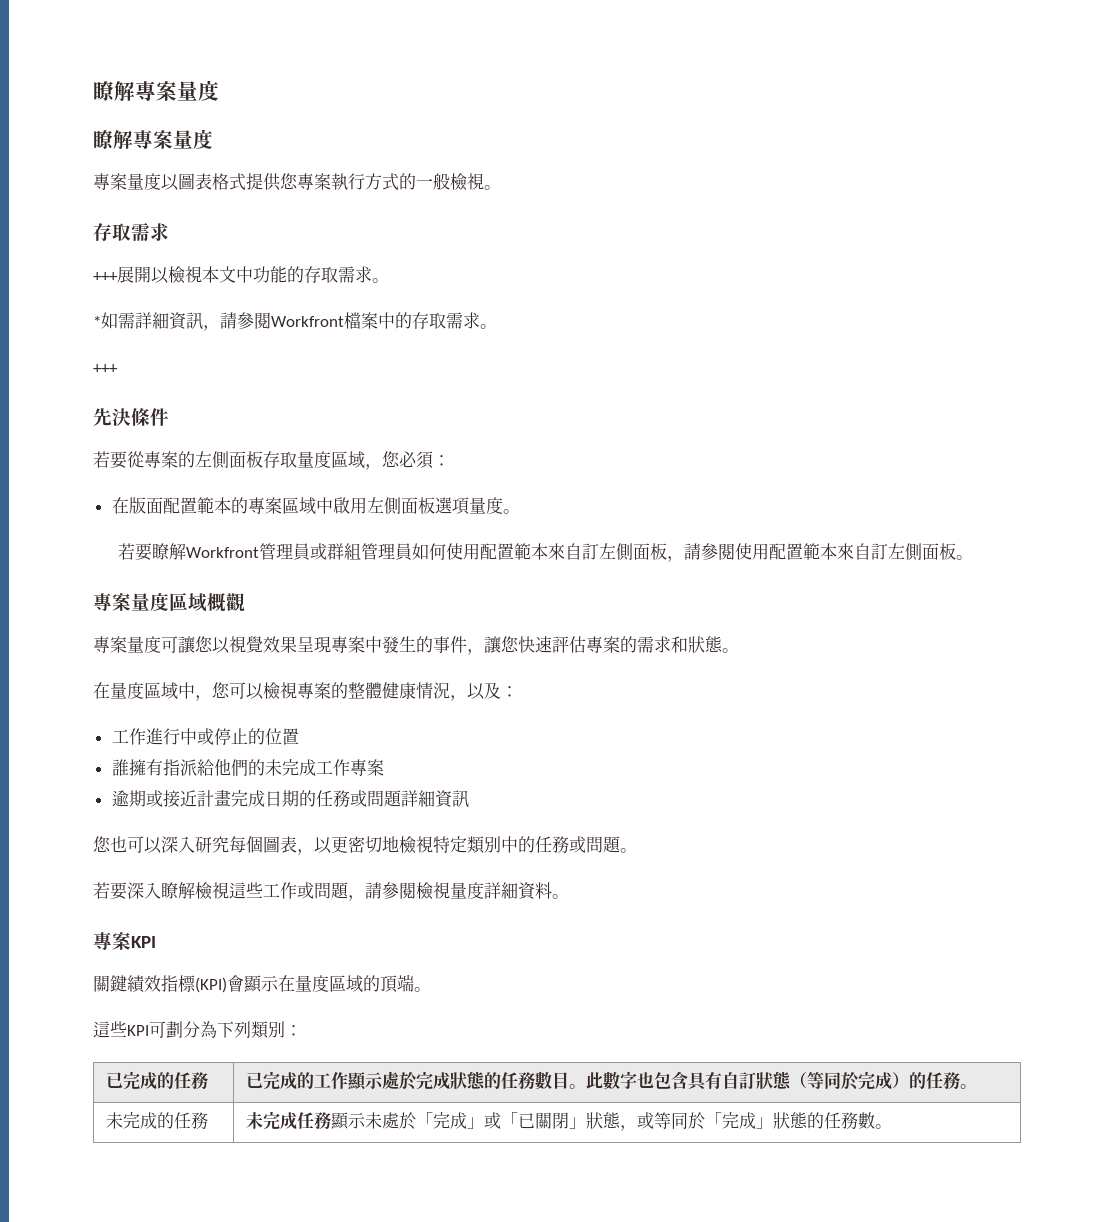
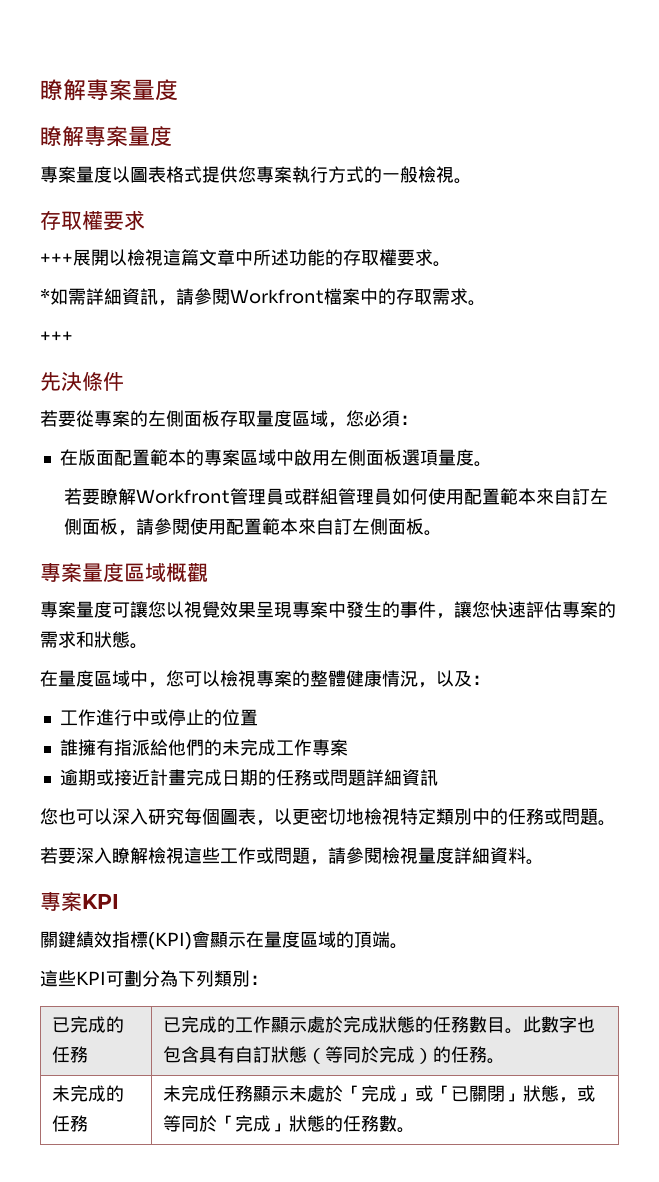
  專案量度以圖表格式提供您專案執行方式的一般檢視。
- 存取需求
+ 存取權要求
- +++展開以檢視本文中功能的存取需求。
+ +++展開以檢視這篇文章中所述功能的存取權要求。

